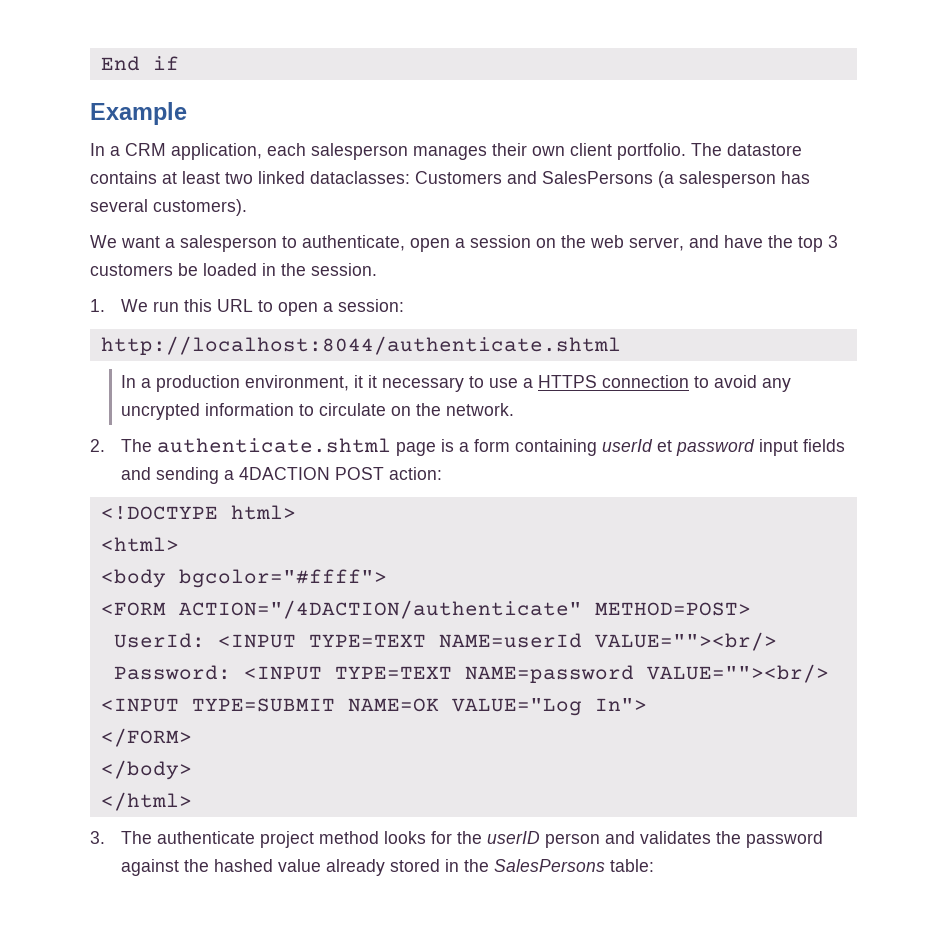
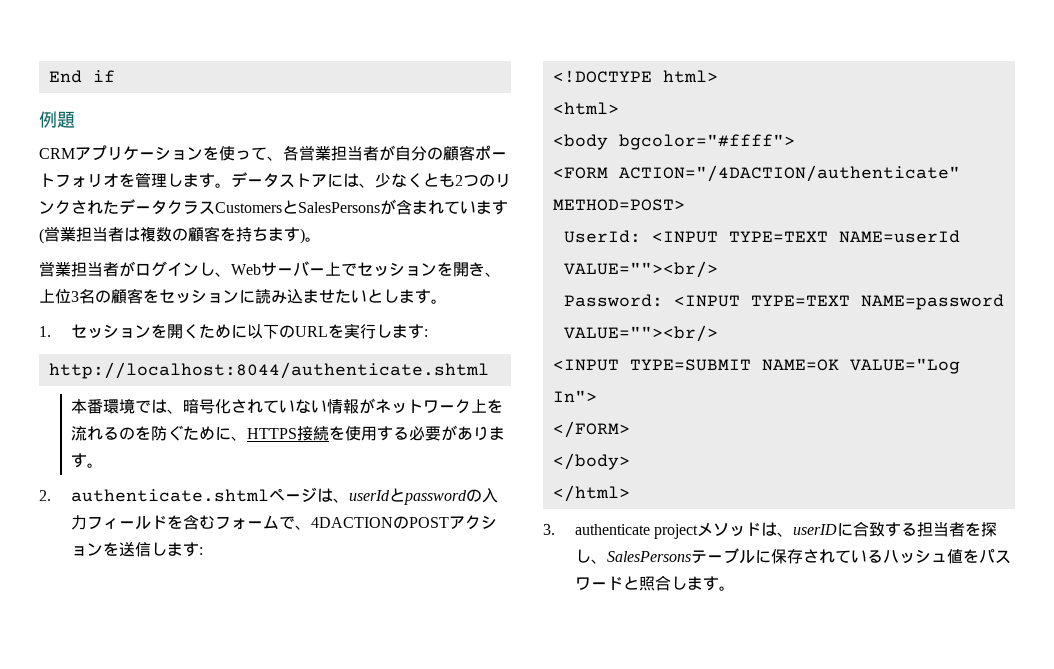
- Example
- In a CRM application, each salesperson manages their own client portfolio. The datastore contains at least two linked dataclasses: Customers and SalesPersons (a salesperson has several customers).
- We want a salesperson to authenticate, open a session on the web server, and have the top 3 customers be loaded in the session.
- 1. We run this URL to open a session:
+ 例題
+ CRMアプリケーションを使って、各営業担当者が自分の顧客ポートフォリオを管理します。データストアには、少なくとも2つのリンクされたデータクラスCustomersとSalesPersonsが含まれています(営業担当者は複数の顧客を持ちます)。
+ 営業担当者がログインし、Webサーバー上でセッションを開き、上位3名の顧客をセッションに読み込ませたいとします。
+ 1.セッションを開くために以下のURLを実行します:
  http://localhost:8044/authenticate.shtml
- In a production environment, it it necessary to use a HTTPS connection to avoid any uncrypted information to circulate on the network.
- 2. The authenticate.shtml page is a form containing userId et password input fields and sending a 4DACTION POST action:
+ 本番環境では、暗号化されていない情報がネットワーク上を流れるのを防ぐために、HTTPS接続を使用する必要があります。
+ 2. authenticate.shtmlページは、userIdとpasswordの入力フィールドを含むフォームで、4DACTIONのPOSTアクションを送信します:
- 3. The authenticate project method looks for the userID person and validates the password against the hashed value already stored in the SalesPersons table:
+ 3. authenticate projectメソッドは、userIDに合致する担当者を探し、SalesPersonsテーブルに保存されているハッシュ値をパスワードと照合します。

